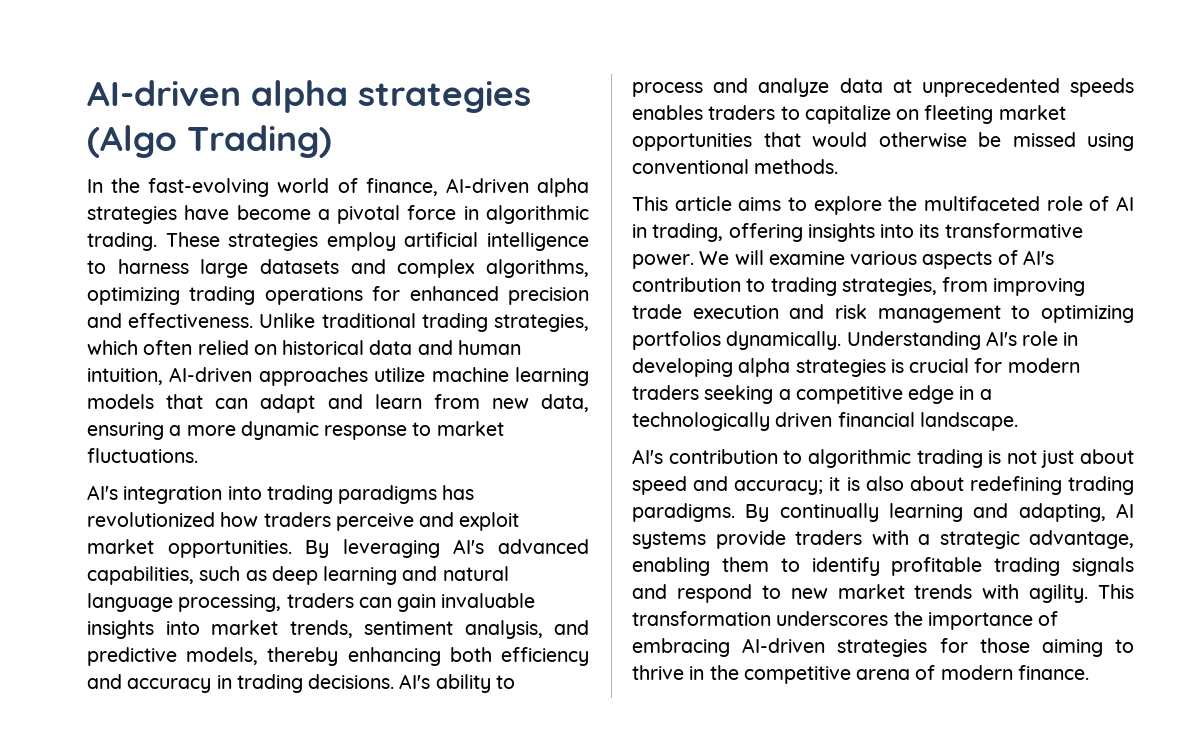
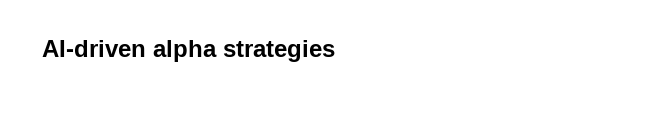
- AI-driven alpha strategies (Algo Trading)
- In the fast-evolving world of finance, AI-driven alpha strategies have become a pivotal force in algorithmic trading. These strategies employ artificial intelligence to harness large datasets and complex algorithms, optimizing trading operations for enhanced precision and effectiveness. Unlike traditional trading strategies, which often relied on historical data and human intuition, AI-driven approaches utilize machine learning models that can adapt and learn from new data, ensuring a more dynamic response to market fluctuations.
- AI's integration into trading paradigms has revolutionized how traders perceive and exploit market opportunities. By leveraging AI's advanced capabilities, such as deep learning and natural language processing, traders can gain invaluable insights into market trends, sentiment analysis, and predictive models, thereby enhancing both efficiency and accuracy in trading decisions. AI's ability to process and analyze data at unprecedented speeds enables traders to capitalize on fleeting market opportunities that would otherwise be missed using conventional methods.
- This article aims to explore the multifaceted role of AI in trading, offering insights into its transformative power. We will examine various aspects of AI's contribution to trading strategies, from improving trade execution and risk management to optimizing portfolios dynamically. Understanding AI's role in developing alpha strategies is crucial for modern traders seeking a competitive edge in a technologically driven financial landscape.
- AI's contribution to algorithmic trading is not just about speed and accuracy; it is also about redefining trading paradigms. By continually learning and adapting, AI systems provide traders with a strategic advantage, enabling them to identify profitable trading signals and respond to new market trends with agility. This transformation underscores the importance of embracing AI-driven strategies for those aiming to thrive in the competitive arena of modern finance.
+ AI-driven alpha strategies

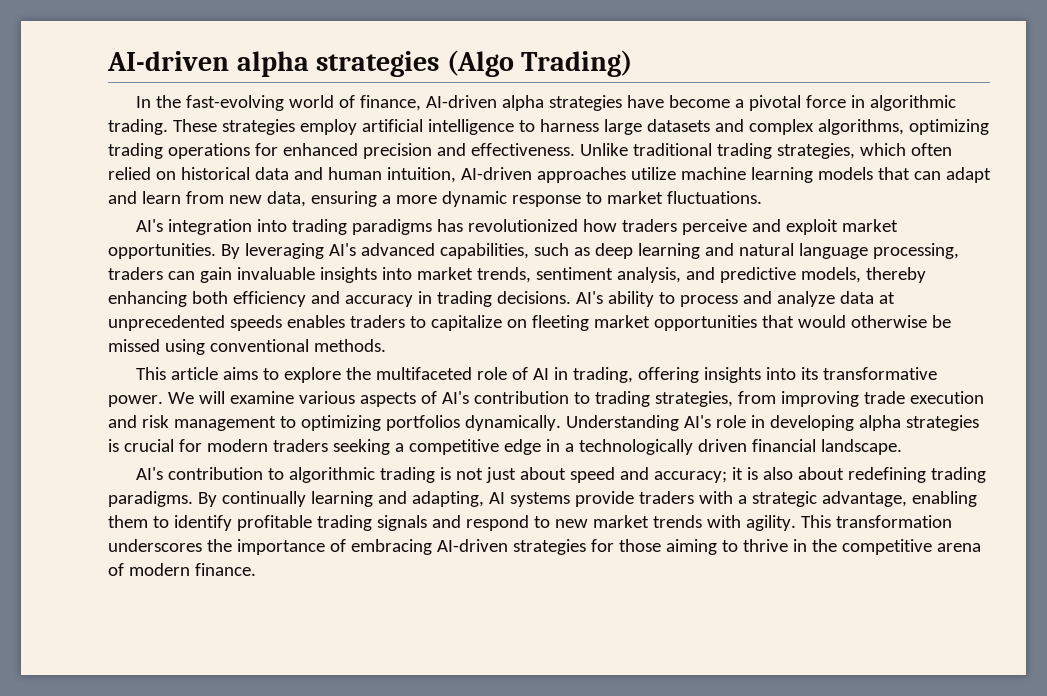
- AI-driven alpha strategies
+ AI-driven alpha strategies (Algo Trading)
+ In the fast-evolving world of finance, AI-driven alpha strategies have become a pivotal force in algorithmic trading. These strategies employ artificial intelligence to harness large datasets and complex algorithms, optimizing trading operations for enhanced precision and effectiveness. Unlike traditional trading strategies, which often relied on historical data and human intuition, AI-driven approaches utilize machine learning models that can adapt and learn from new data, ensuring a more dynamic response to market fluctuations.
+ AI's integration into trading paradigms has revolutionized how traders perceive and exploit market opportunities. By leveraging AI's advanced capabilities, such as deep learning and natural language processing, traders can gain invaluable insights into market trends, sentiment analysis, and predictive models, thereby enhancing both efficiency and accuracy in trading decisions. AI's ability to process and analyze data at unprecedented speeds enables traders to capitalize on fleeting market opportunities that would otherwise be missed using conventional methods.
+ This article aims to explore the multifaceted role of AI in trading, offering insights into its transformative power. We will examine various aspects of AI's contribution to trading strategies, from improving trade execution and risk management to optimizing portfolios dynamically. Understanding AI's role in developing alpha strategies is crucial for modern traders seeking a competitive edge in a technologically driven financial landscape.
+ AI's contribution to algorithmic trading is not just about speed and accuracy; it is also about redefining trading paradigms. By continually learning and adapting, AI systems provide traders with a strategic advantage, enabling them to identify profitable trading signals and respond to new market trends with agility. This transformation underscores the importance of embracing AI-driven strategies for those aiming to thrive in the competitive arena of modern finance.

